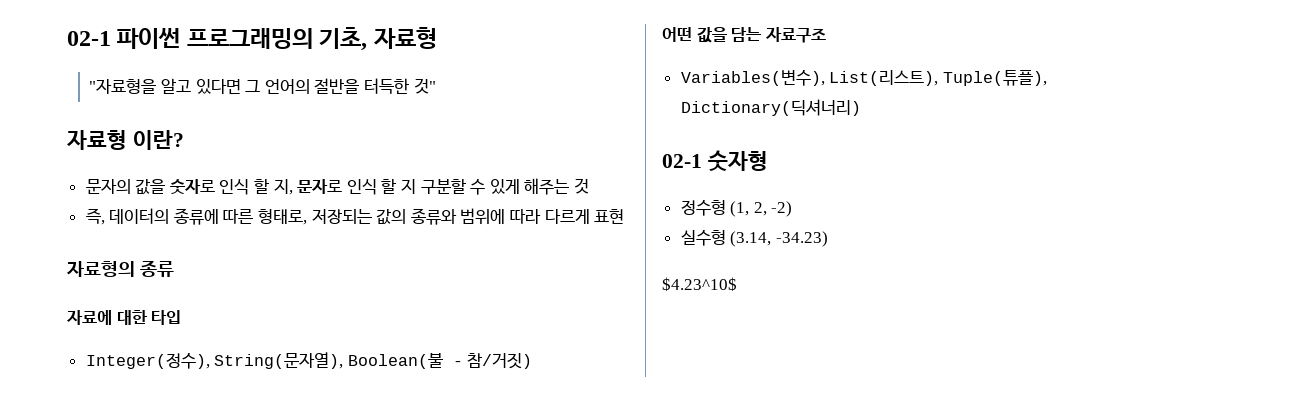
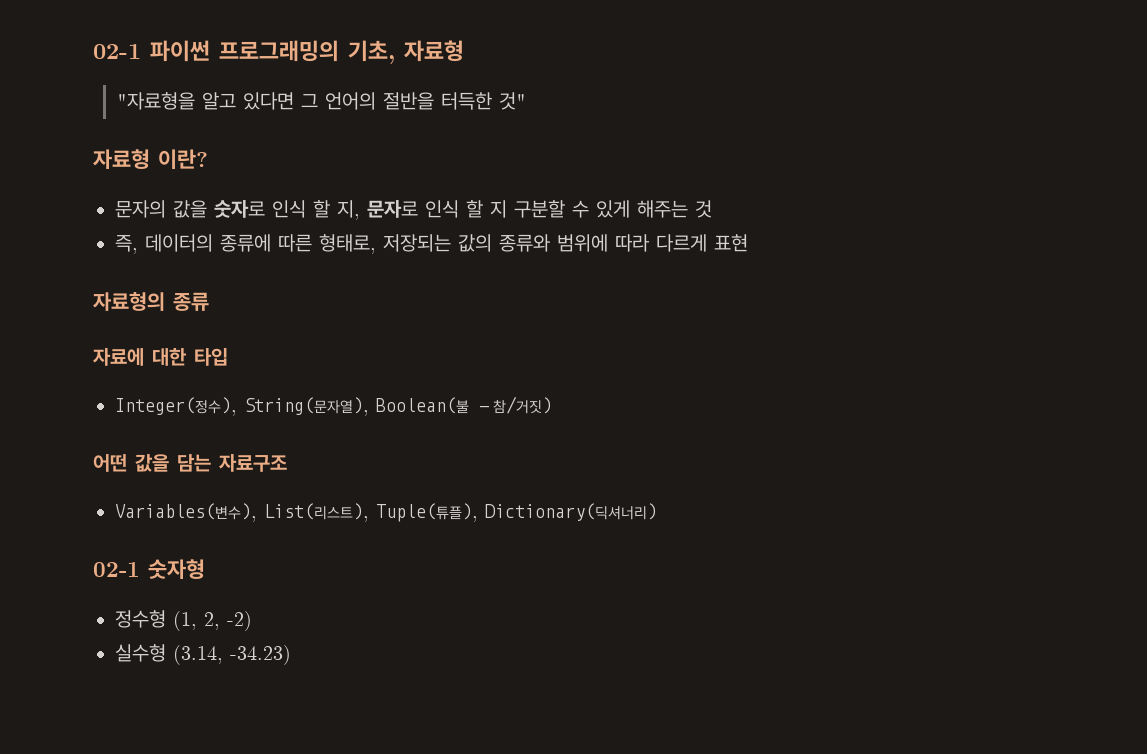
- $4.23^10$

